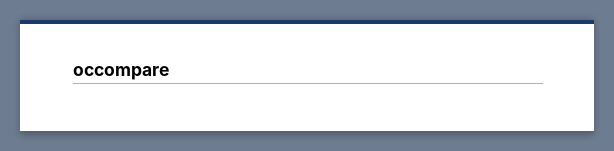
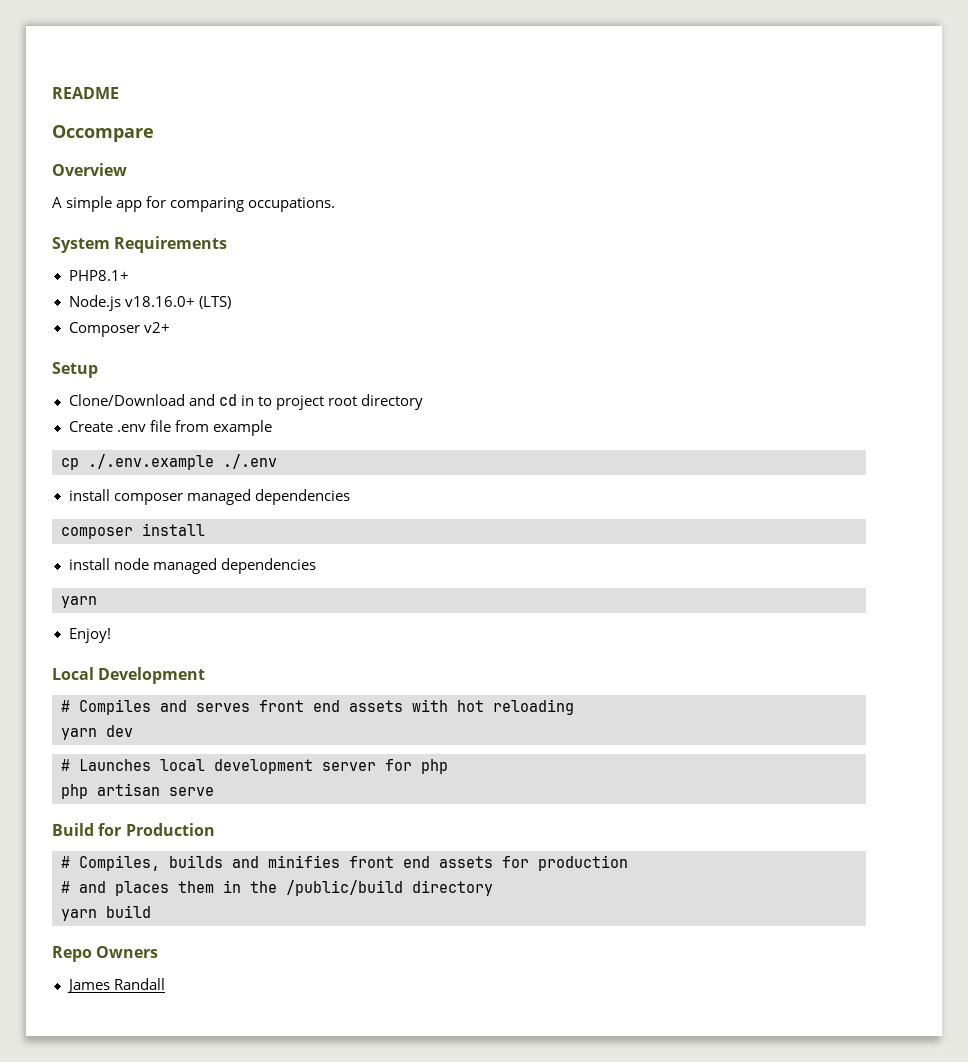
- occompare
+ README
+ Occompare
+ Overview
+ A simple app for comparing occupations.
+ System Requirements
+ PHP8.1+
+ Node.js v18.16.0+ (LTS)
+ Composer v2+
+ Setup
+ Clone/Download and cd in to project root directory
+ Create .env file from example
+ cp ./.env.example ./.env
+ install composer managed dependencies
+ composer install
+ install node managed dependencies
+ yarn
+ Enjoy!
+ Local Development
+ # Compiles and serves front end assets with hot reloading
+ yarn dev
+ # Launches local development server for php
+ php artisan serve
+ Build for Production
+ # Compiles, builds and minifies front end assets for production
+ # and places them in the /public/build directory
+ yarn build
+ Repo Owners
+ James Randall

